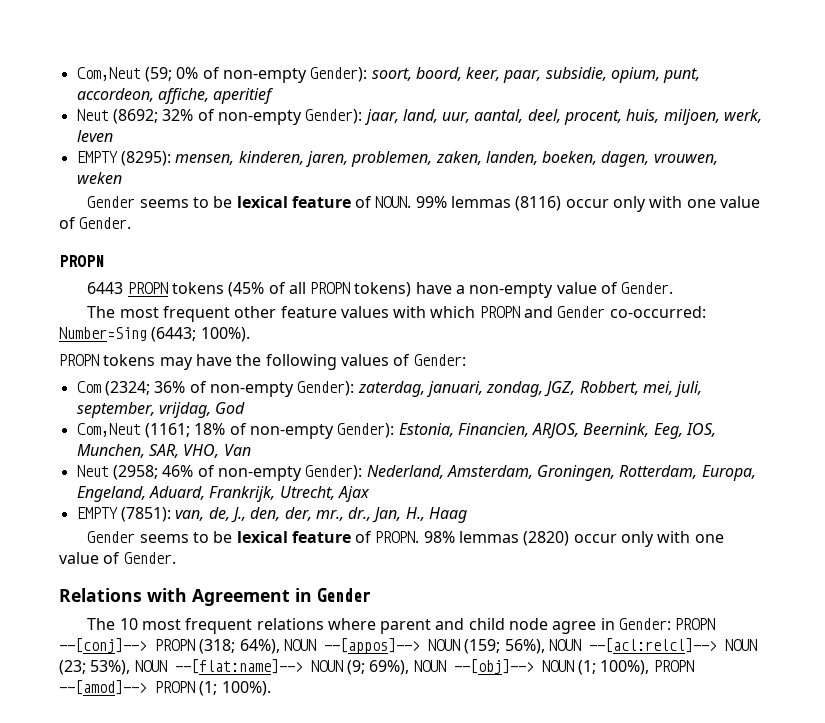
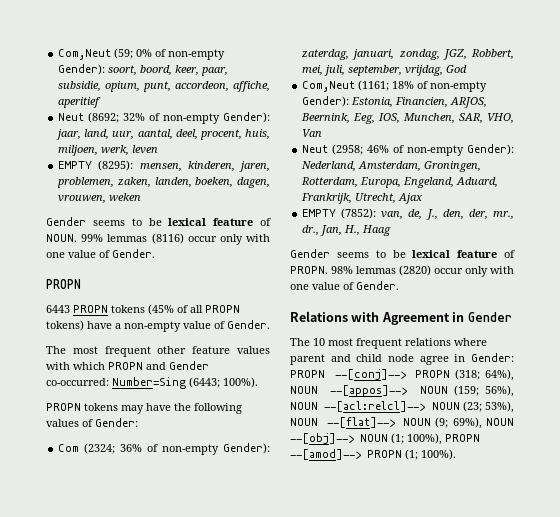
- EMPTY (7851): van, de, J., den, der, mr., dr., Jan, H., Haag
+ EMPTY (7852): van, de, J., den, der, mr., dr., Jan, H., Haag
- The 10 most frequent relations where parent and child node agree in Gender: PROPN --[conj]--> PROPN (318; 64%), NOUN --[appos]--> NOUN (159; 56%), NOUN --[acl:relcl]--> NOUN (23; 53%), NOUN --[flat:name]--> NOUN (9; 69%), NOUN --[obj]--> NOUN (1; 100%), PROPN --[amod]--> PROPN (1; 100%).
+ The 10 most frequent relations where parent and child node agree in Gender: PROPN --[conj]--> PROPN (318; 64%), NOUN --[appos]--> NOUN (159; 56%), NOUN --[acl:relcl]--> NOUN (23; 53%), NOUN --[flat]--> NOUN (9; 69%), NOUN --[obj]--> NOUN (1; 100%), PROPN --[amod]--> PROPN (1; 100%).

